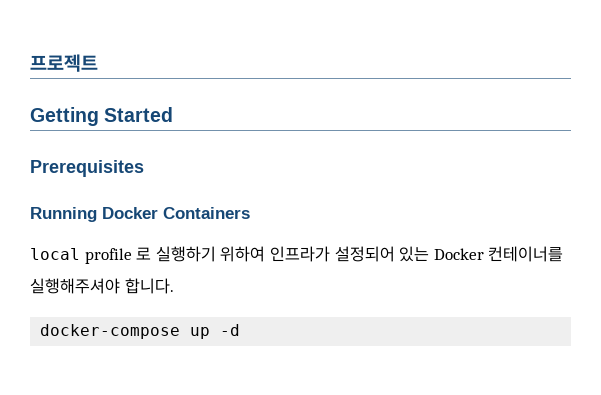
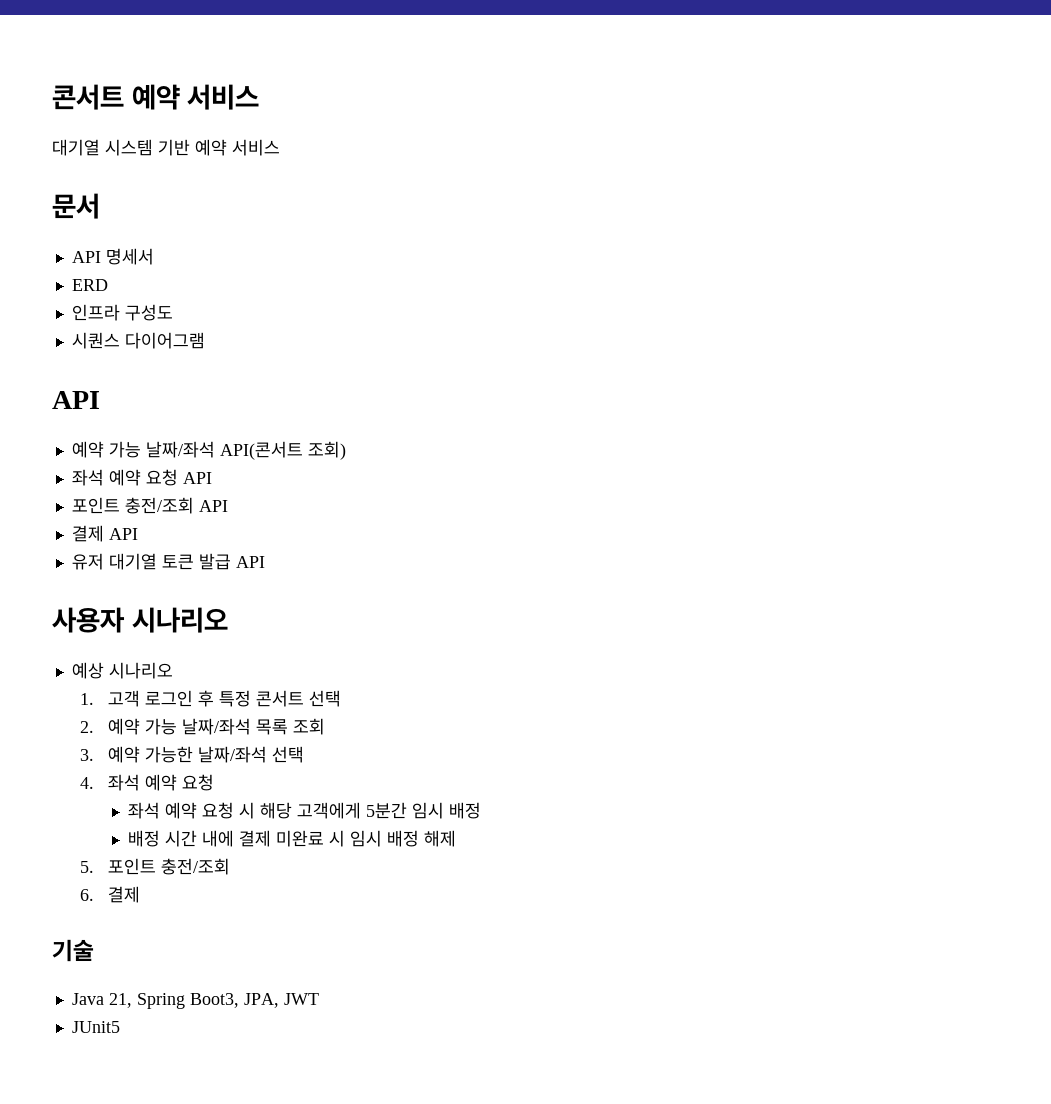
- 프로젝트
- Getting Started
- Prerequisites
- Running Docker Containers
- local profile 로 실행하기 위하여 인프라가 설정되어 있는 Docker 컨테이너를 실행해주셔야 합니다.
- docker-compose up -d
+ 콘서트 예약 서비스
+ 대기열 시스템 기반 예약 서비스
+ 문서
+ API 명세서
+ ERD
+ 인프라 구성도
+ 시퀀스 다이어그램
+ API
+ 예약 가능 날짜/좌석 API(콘서트 조회)
+ 좌석 예약 요청 API
+ 포인트 충전/조회 API
+ 결제 API
+ 유저 대기열 토큰 발급 API
+ 사용자 시나리오
+ 예상 시나리오
+ 1. 고객 로그인 후 특정 콘서트 선택
+ 2. 예약 가능 날짜/좌석 목록 조회
+ 3. 예약 가능한 날짜/좌석 선택
+ 4. 좌석 예약 요청
+ 좌석 예약 요청 시 해당 고객에게 5분간 임시 배정
+ 배정 시간 내에 결제 미완료 시 임시 배정 해제
+ 5. 포인트 충전/조회
+ 6. 결제
+ 기술
+ Java 21, Spring Boot3, JPA, JWT
+ JUnit5

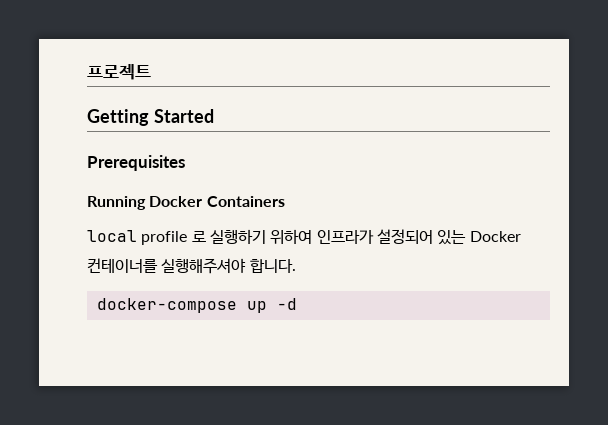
- 콘서트 예약 서비스
- 대기열 시스템 기반 예약 서비스
- 문서
- API 명세서
- ERD
- 인프라 구성도
- 시퀀스 다이어그램
- API
- 예약 가능 날짜/좌석 API(콘서트 조회)
- 좌석 예약 요청 API
- 포인트 충전/조회 API
- 결제 API
- 유저 대기열 토큰 발급 API
- 사용자 시나리오
- 예상 시나리오
- 1. 고객 로그인 후 특정 콘서트 선택
- 2. 예약 가능 날짜/좌석 목록 조회
- 3. 예약 가능한 날짜/좌석 선택
- 4. 좌석 예약 요청
- 좌석 예약 요청 시 해당 고객에게 5분간 임시 배정
- 배정 시간 내에 결제 미완료 시 임시 배정 해제
- 5. 포인트 충전/조회
- 6. 결제
- 기술
- Java 21, Spring Boot3, JPA, JWT
- JUnit5
+ 프로젝트
+ Getting Started
+ Prerequisites
+ Running Docker Containers
+ local profile 로 실행하기 위하여 인프라가 설정되어 있는 Docker 컨테이너를 실행해주셔야 합니다.
+ docker-compose up -d

